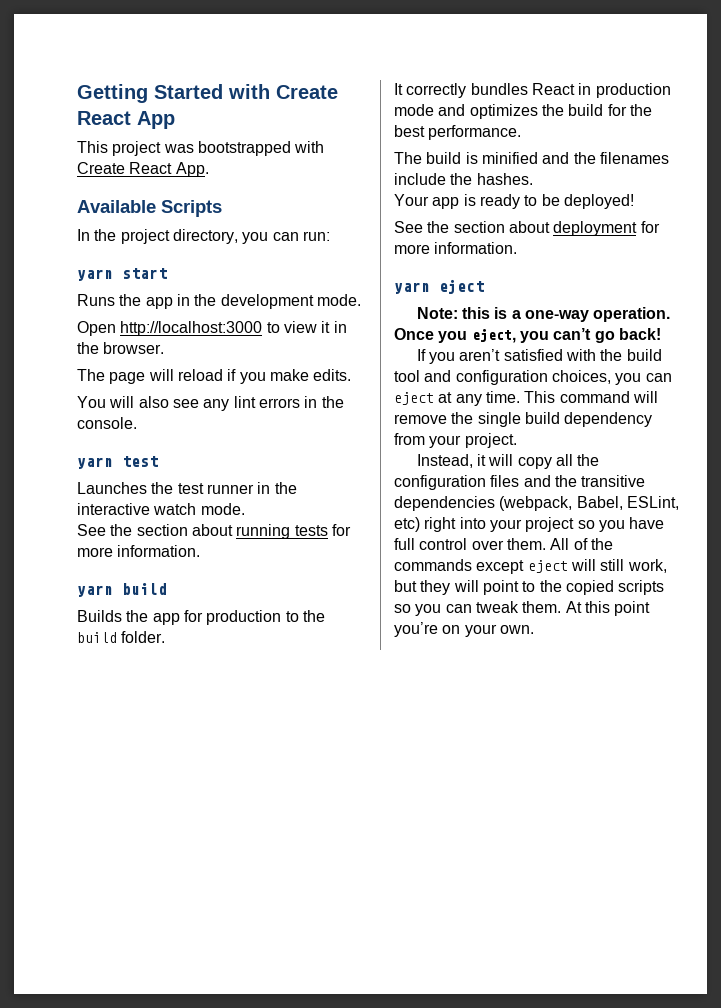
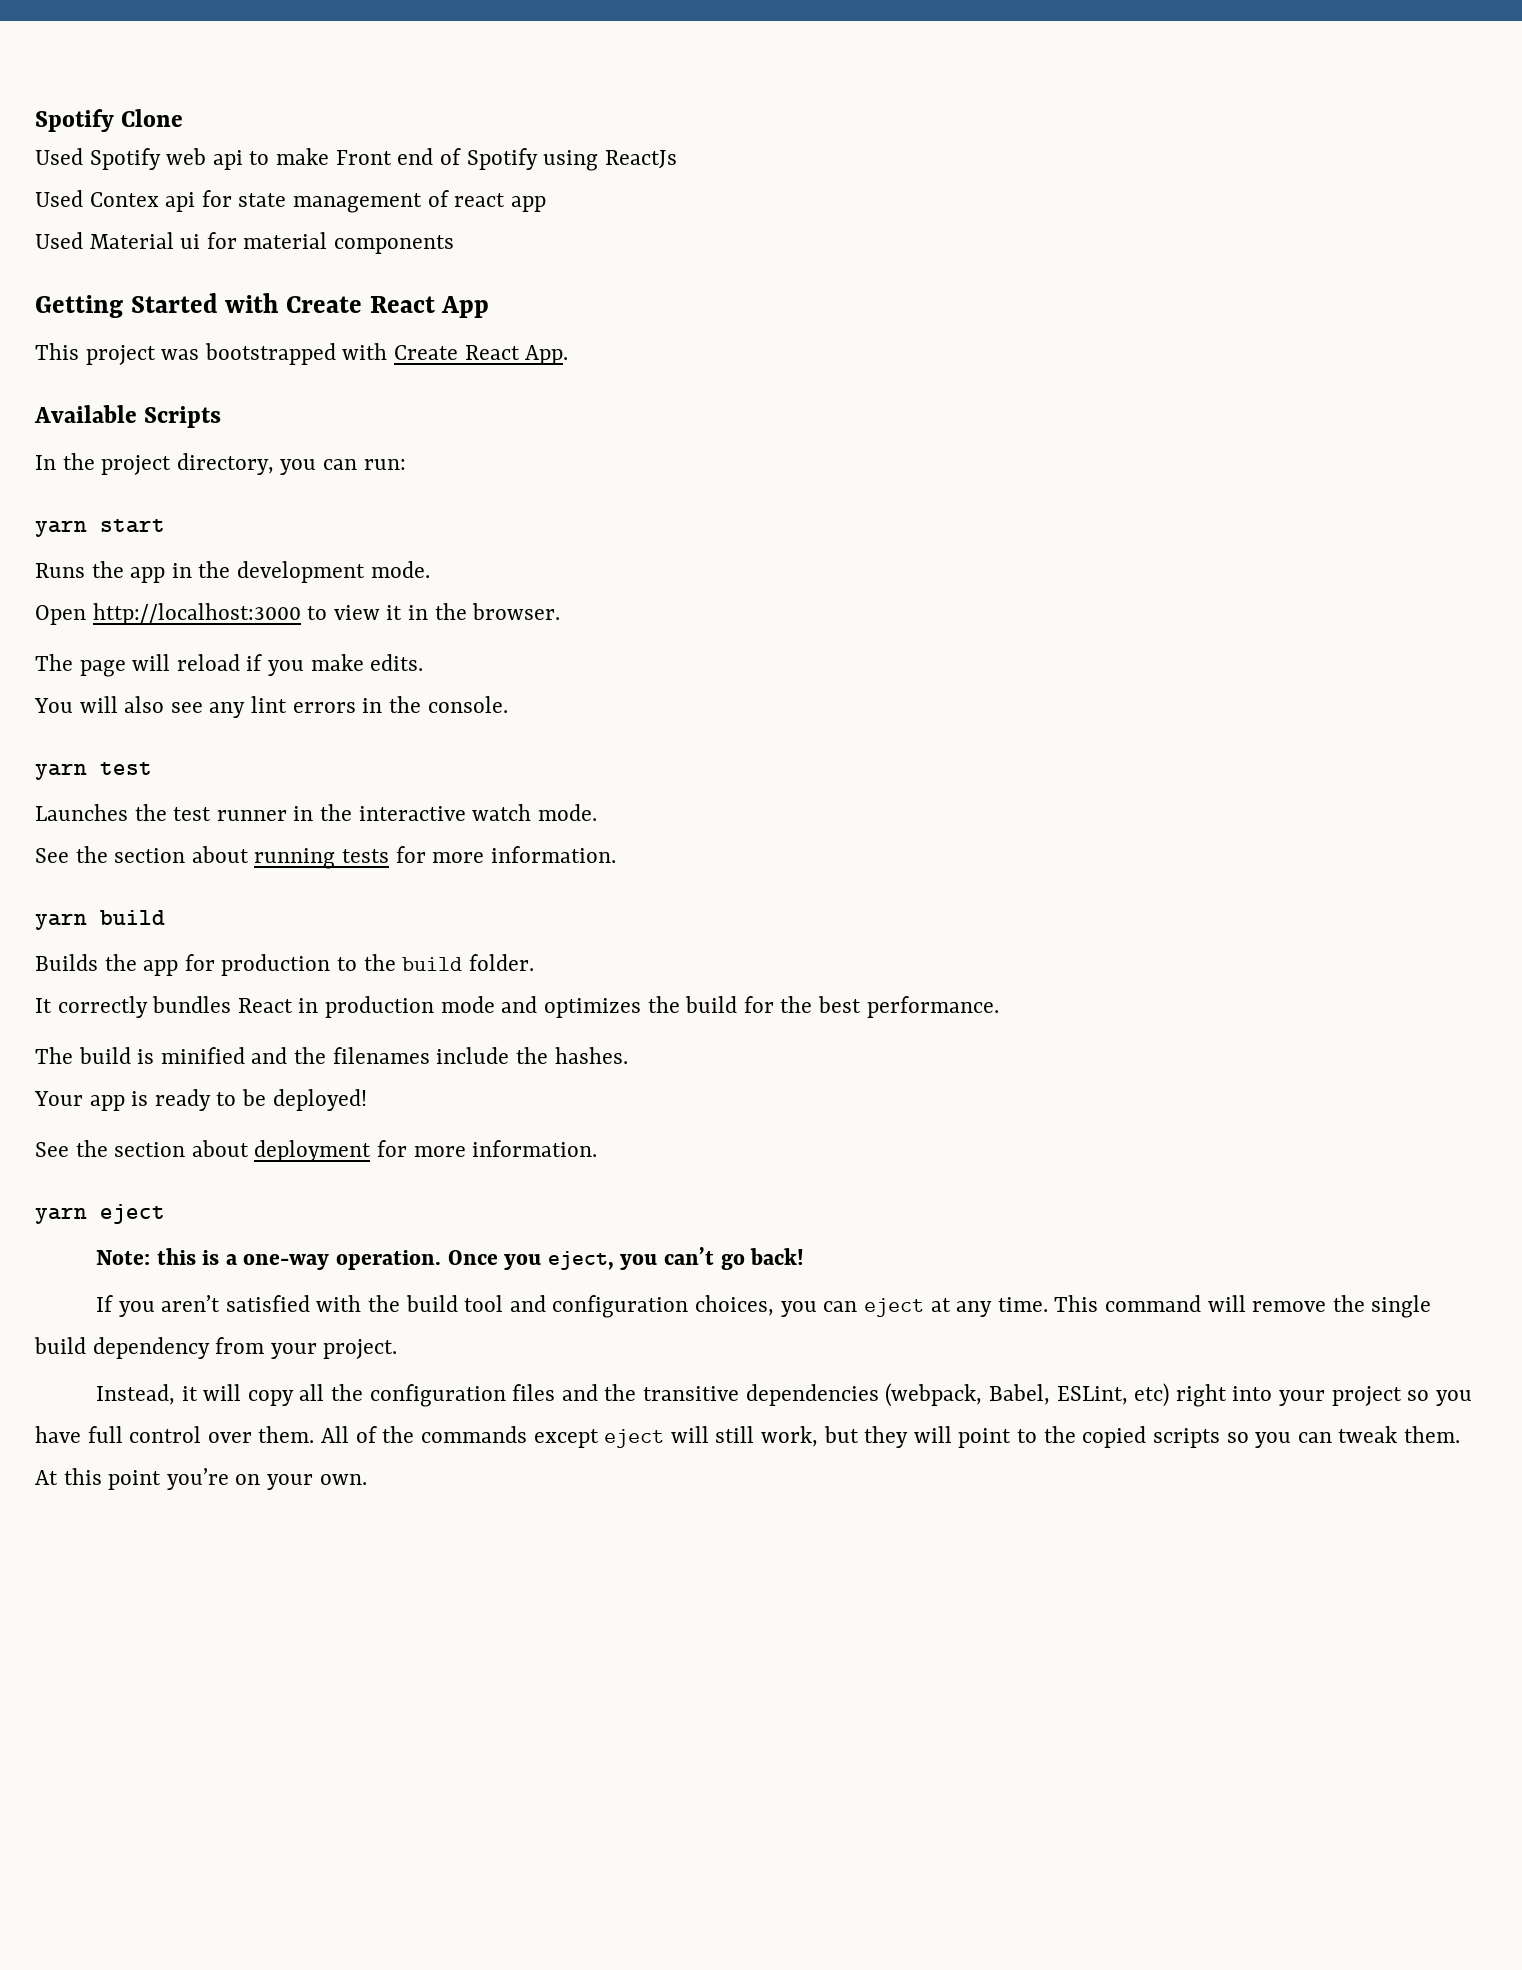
+ Spotify Clone
+ Used Spotify web api to make Front end of Spotify using ReactJs
+ Used Contex api for state management of react app
+ Used Material ui for material components

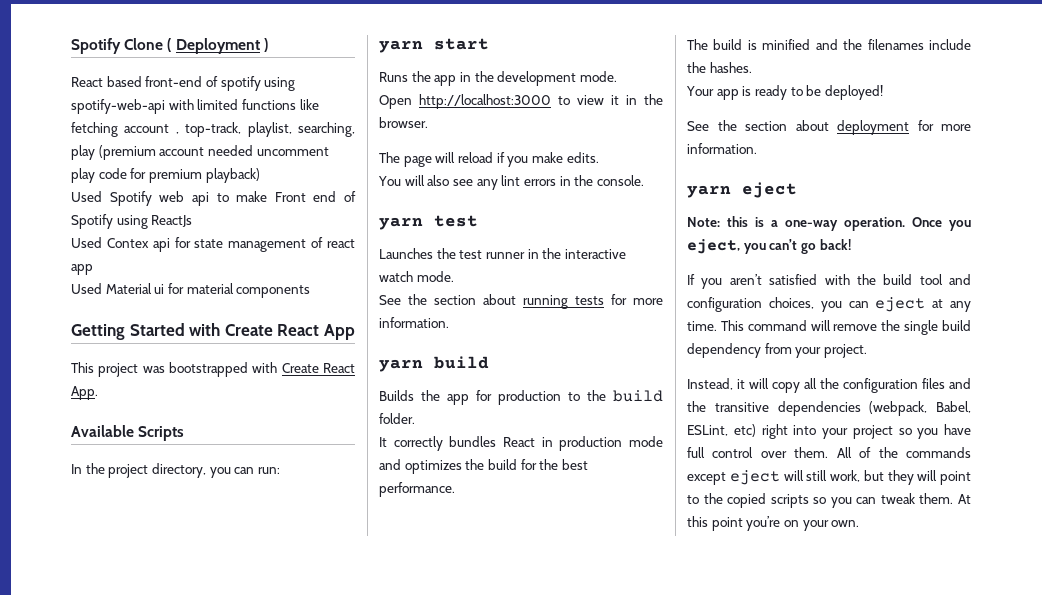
- Spotify Clone
+ Spotify Clone ( Deployment )
+ React based front-end of spotify using spotify-web-api with limited functions like fetching account , top-track, playlist, searching, play (premium account needed uncomment play code for premium playback)

